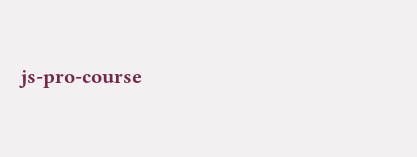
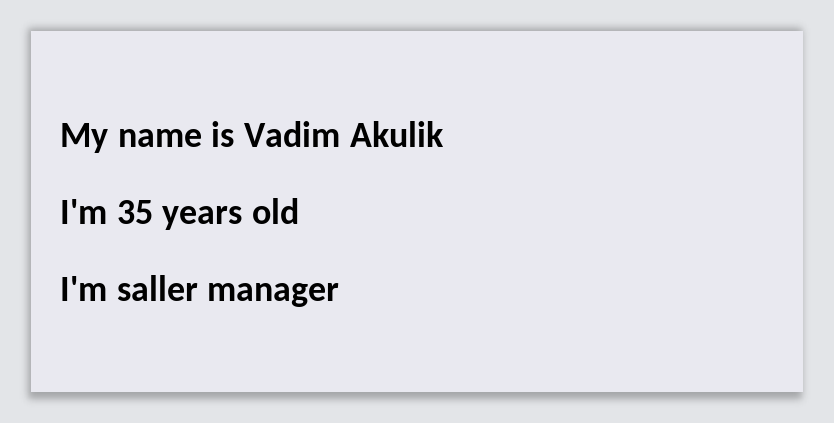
- js-pro-course
+ My name is Vadim Akulik
+ I'm 35 years old
+ I'm saller manager

